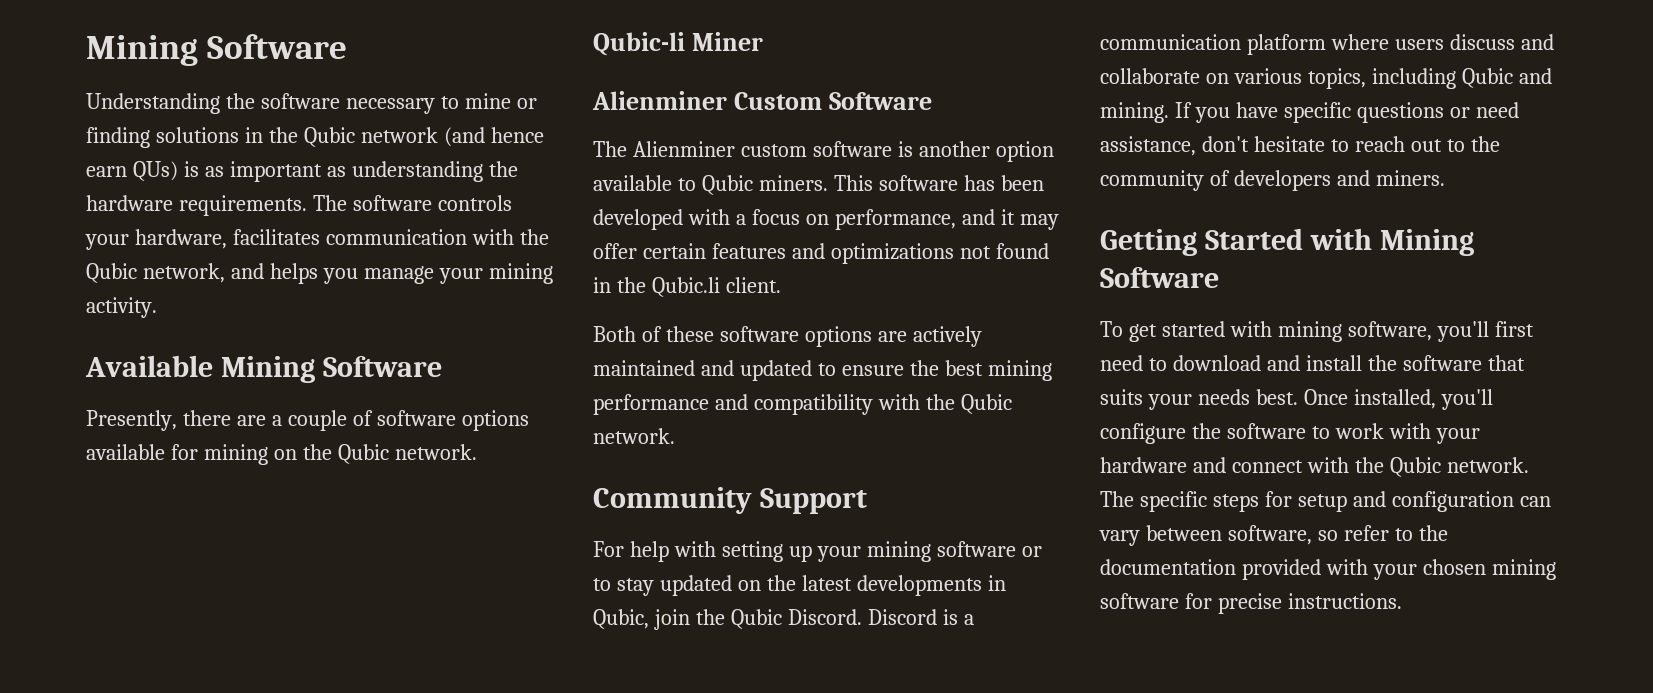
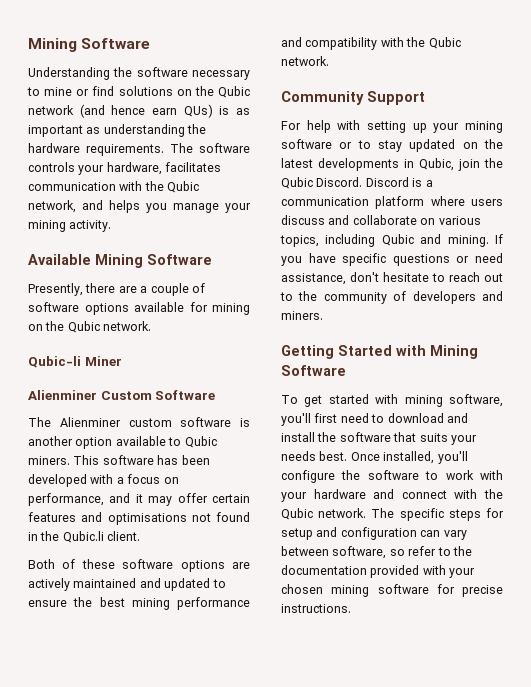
- Understanding the software necessary to mine or finding solutions in the Qubic network (and hence earn QUs) is as important as understanding the hardware requirements.
+ Understanding the software necessary to mine or find solutions on the Qubic network (and hence earn QUs) is as important as understanding the hardware requirements.
- This software has been developed with a focus on performance, and it may offer certain features and optimizations not found in the Qubic.li client.
+ This software has been developed with a focus on performance, and it may offer certain features and optimisations not found in the Qubic.li client.

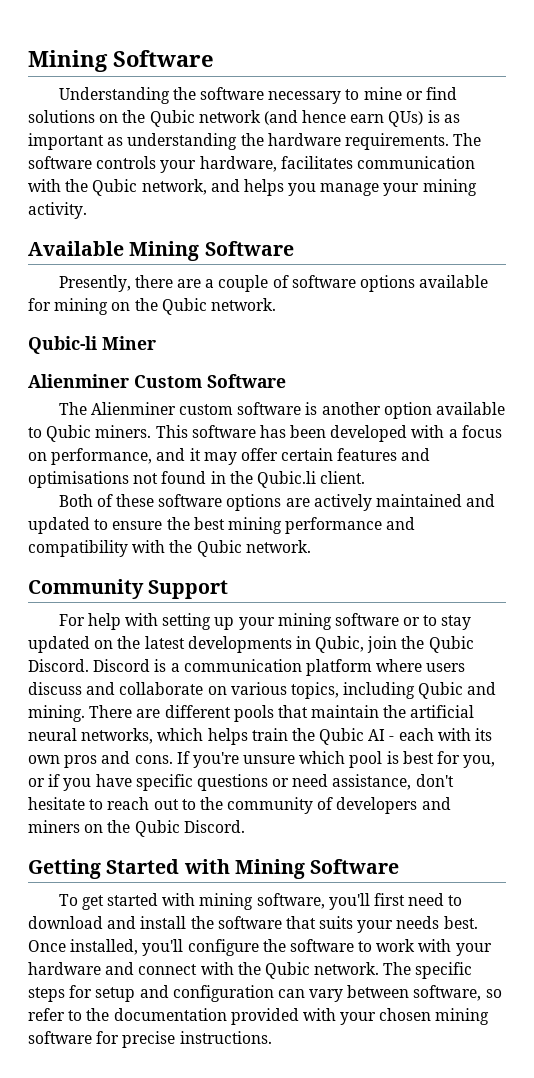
- If you have specific questions or need assistance, don't hesitate to reach out to the community of developers and miners.
+ There are different pools that maintain the artificial neural networks, which helps train the Qubic AI - each with its own pros and cons. If you're unsure which pool is best for you, or if you have specific questions or need assistance, don't hesitate to reach out to the community of developers and miners on the Qubic Discord.

